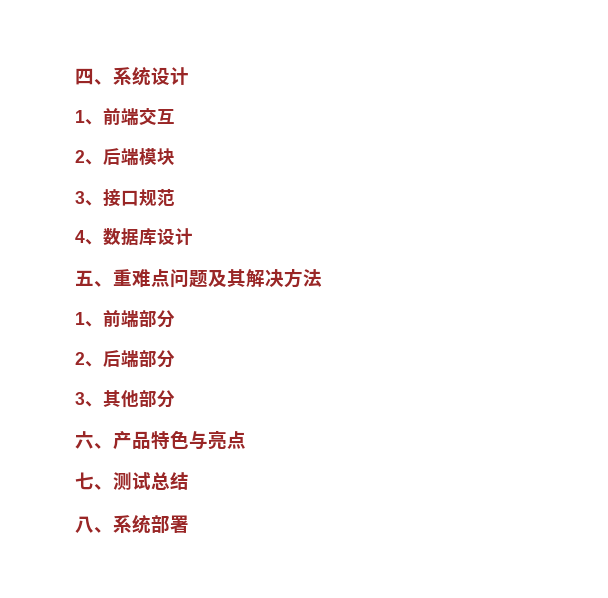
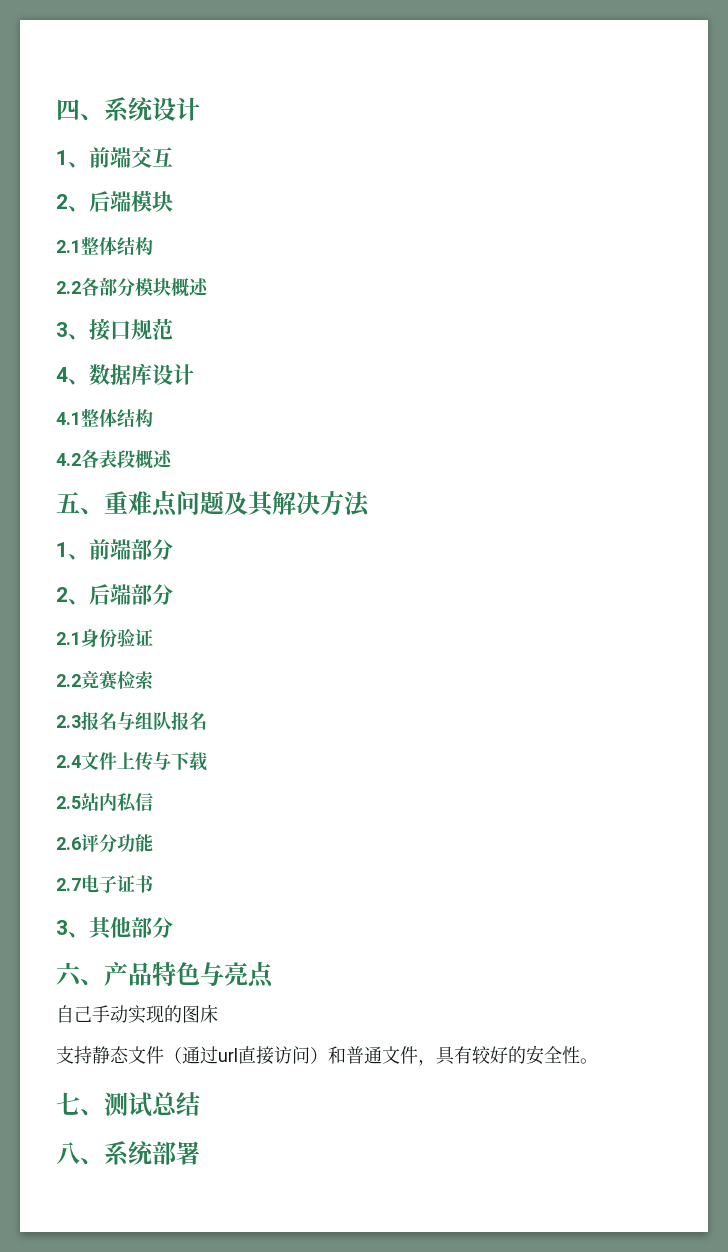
+ 2.1整体结构
+ 2.2各部分模块概述
+ 4.1整体结构
+ 4.2各表段概述
+ 2.1身份验证
+ 2.2竞赛检索
+ 2.3报名与组队报名
+ 2.4文件上传与下载
+ 2.5站内私信
+ 2.6评分功能
+ 2.7电子证书
+ 自己手动实现的图床
+ 支持静态文件（通过url直接访问）和普通文件，具有较好的安全性。

